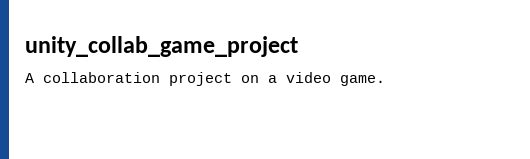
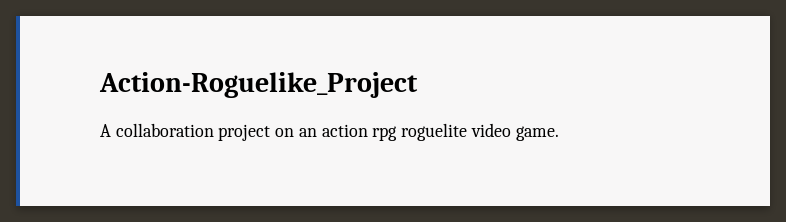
- unity_collab_game_project
+ Action-Roguelike_Project
- A collaboration project on a video game.
+ A collaboration project on an action rpg roguelite video game.

